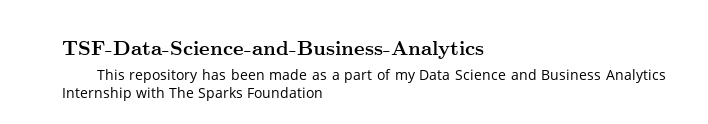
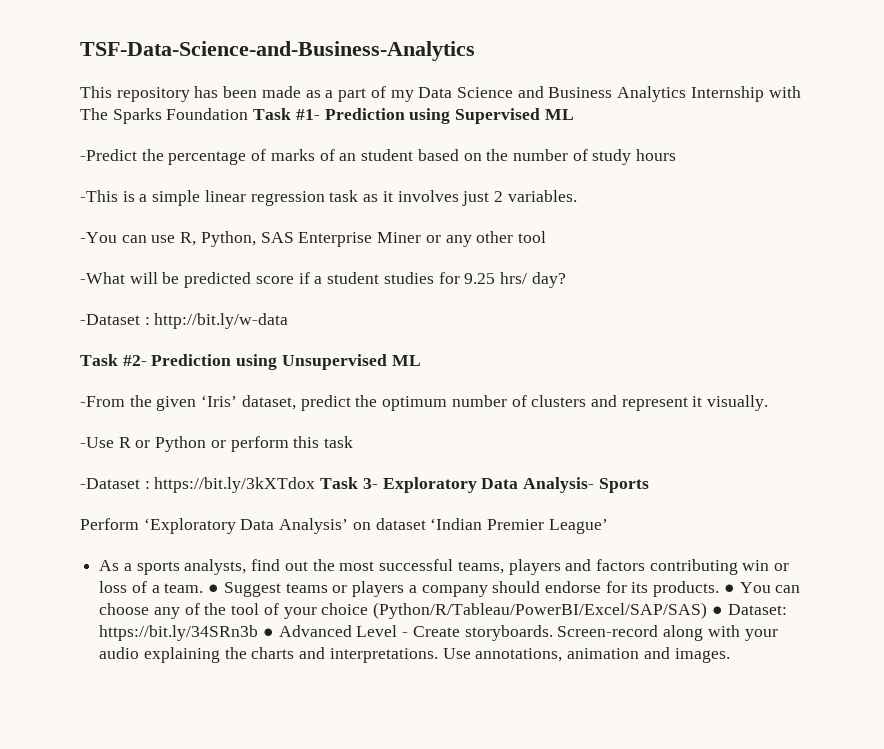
- This repository has been made as a part of my Data Science and Business Analytics Internship with The Sparks Foundation
+ This repository has been made as a part of my Data Science and Business Analytics Internship with The Sparks Foundation Task #1- Prediction using Supervised ML
+ -Predict the percentage of marks of an student based on the number of study hours
+ -This is a simple linear regression task as it involves just 2 variables.
+ -You can use R, Python, SAS Enterprise Miner or any other tool
+ -What will be predicted score if a student studies for 9.25 hrs/ day?
+ -Dataset : http://bit.ly/w-data
+ Task #2- Prediction using Unsupervised ML
+ -From the given ‘Iris’ dataset, predict the optimum number of clusters and represent it visually.
+ -Use R or Python or perform this task
+ -Dataset : https://bit.ly/3kXTdox Task 3- Exploratory Data Analysis- Sports
+ Perform ‘Exploratory Data Analysis’ on dataset ‘Indian Premier League’
+ As a sports analysts, find out the most successful teams, players and factors contributing win or loss of a team. ● Suggest teams or players a company should endorse for its products. ● You can choose any of the tool of your choice (Python/R/Tableau/PowerBI/Excel/SAP/SAS) ● Dataset: https://bit.ly/34SRn3b ● Advanced Level - Create storyboards. Screen-record along with your audio explaining the charts and interpretations. Use annotations, animation and images.

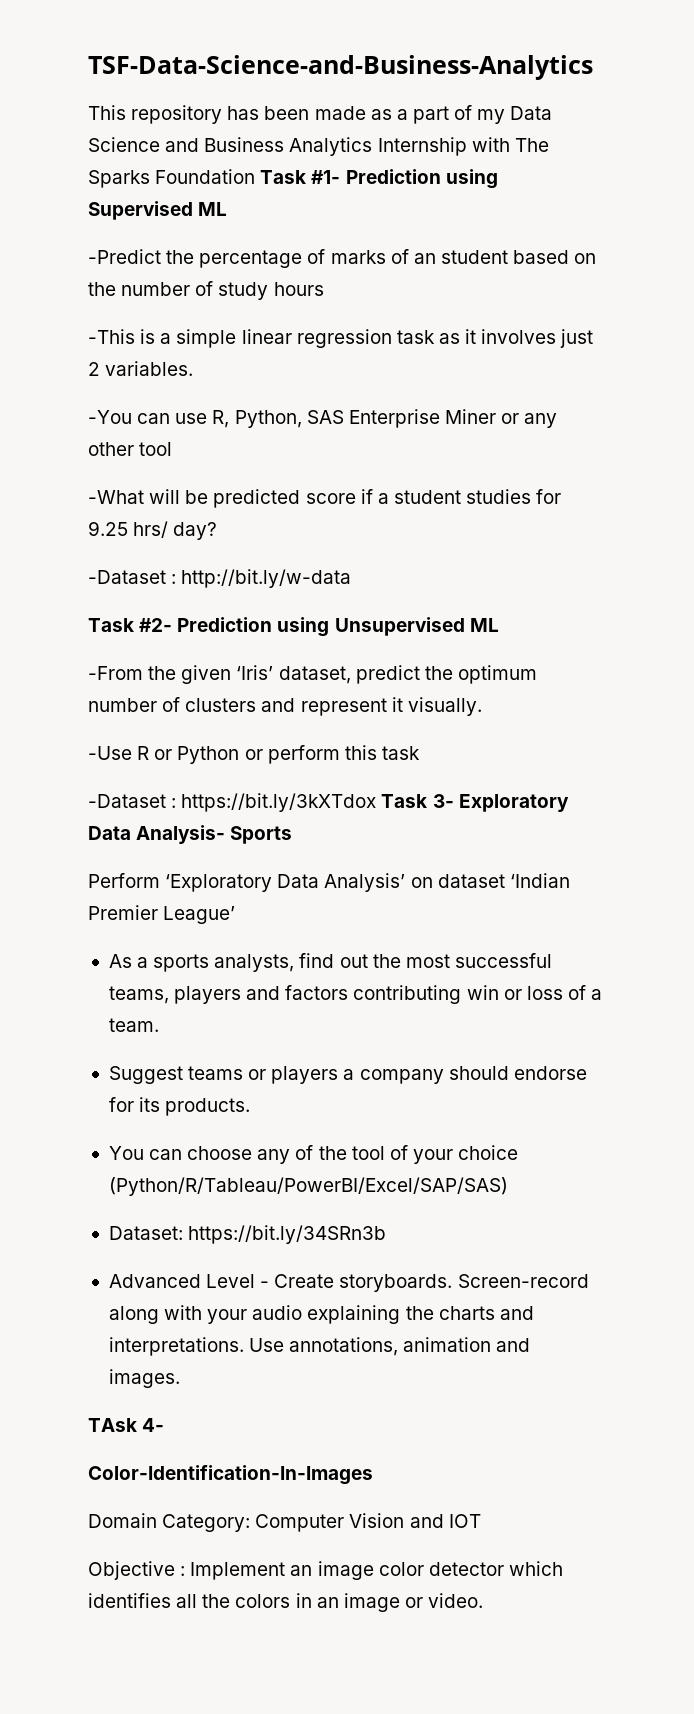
- As a sports analysts, find out the most successful teams, players and factors contributing win or loss of a team. ● Suggest teams or players a company should endorse for its products. ● You can choose any of the tool of your choice (Python/R/Tableau/PowerBI/Excel/SAP/SAS) ● Dataset: https://bit.ly/34SRn3b ● Advanced Level - Create storyboards.
+ As a sports analysts, find out the most successful teams, players and factors contributing win or loss of a team.
+ Suggest teams or players a company should endorse for its products.
+ You can choose any of the tool of your choice (Python/R/Tableau/PowerBI/Excel/SAP/SAS)
+ Dataset: https://bit.ly/34SRn3b
+ Advanced Level - Create storyboards.
+ TAsk 4-
+ Color-Identification-In-Images
+ Domain Category: Computer Vision and IOT
+ Objective : Implement an image color detector which identifies all the colors in an image or video.

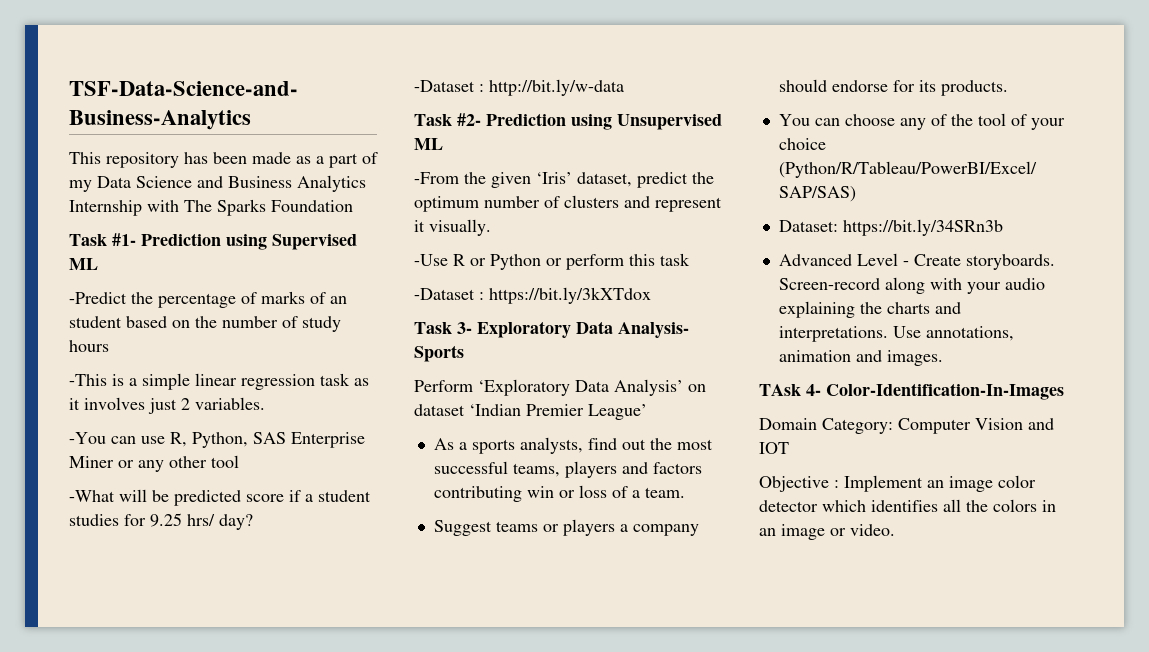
- This repository has been made as a part of my Data Science and Business Analytics Internship with The Sparks Foundation Task #1- Prediction using Supervised ML
+ This repository has been made as a part of my Data Science and Business Analytics Internship with The Sparks Foundation
+ Task #1- Prediction using Supervised ML
- -Dataset : https://bit.ly/3kXTdox Task 3- Exploratory Data Analysis- Sports
+ -Dataset : https://bit.ly/3kXTdox
+ Task 3- Exploratory Data Analysis- Sports
- TAsk 4-
- Color-Identification-In-Images
+ TAsk 4- Color-Identification-In-Images

